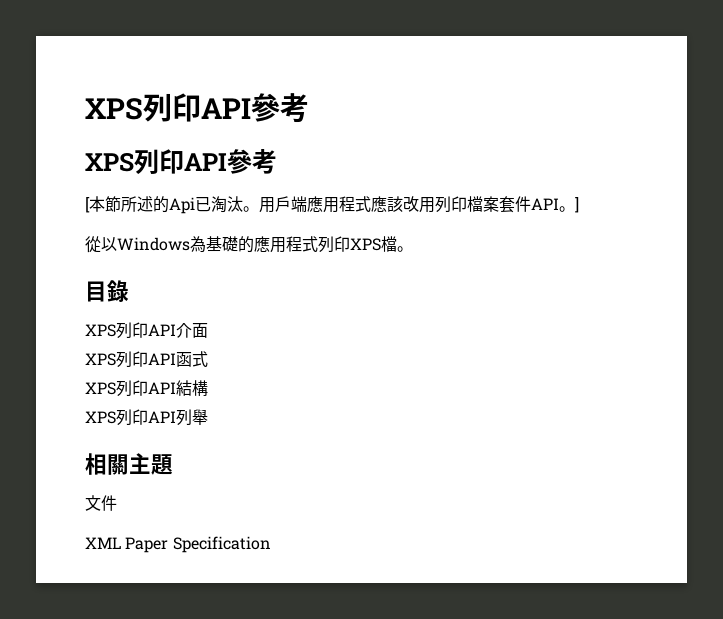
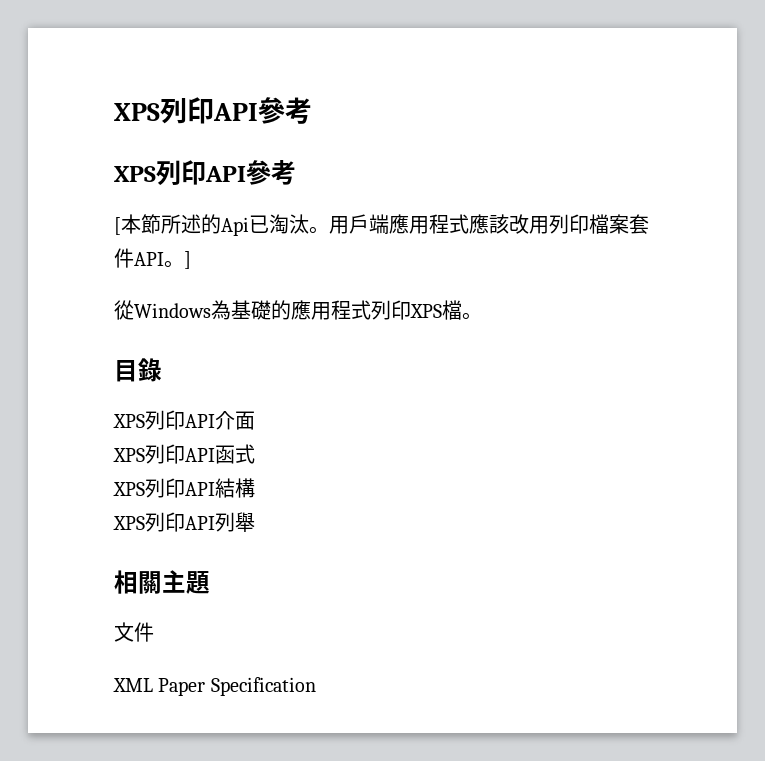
- 從以Windows為基礎的應用程式列印XPS檔。
+ 從Windows為基礎的應用程式列印XPS檔。

